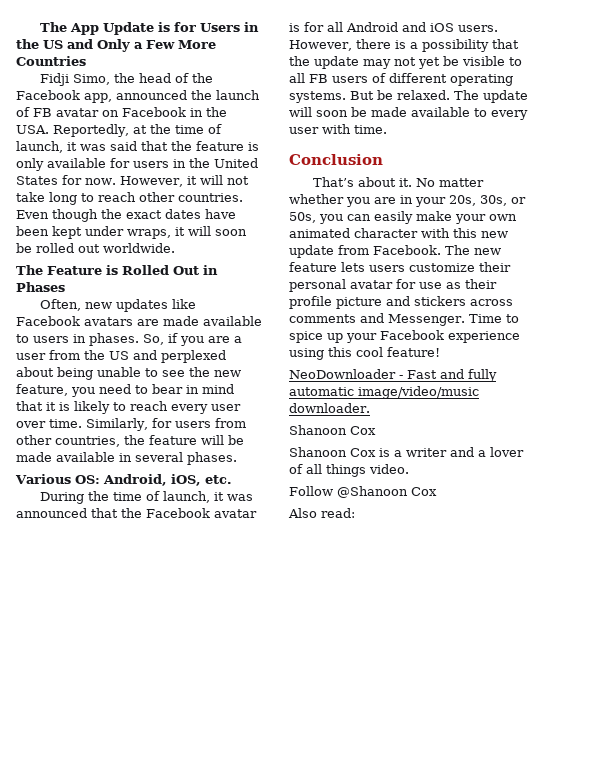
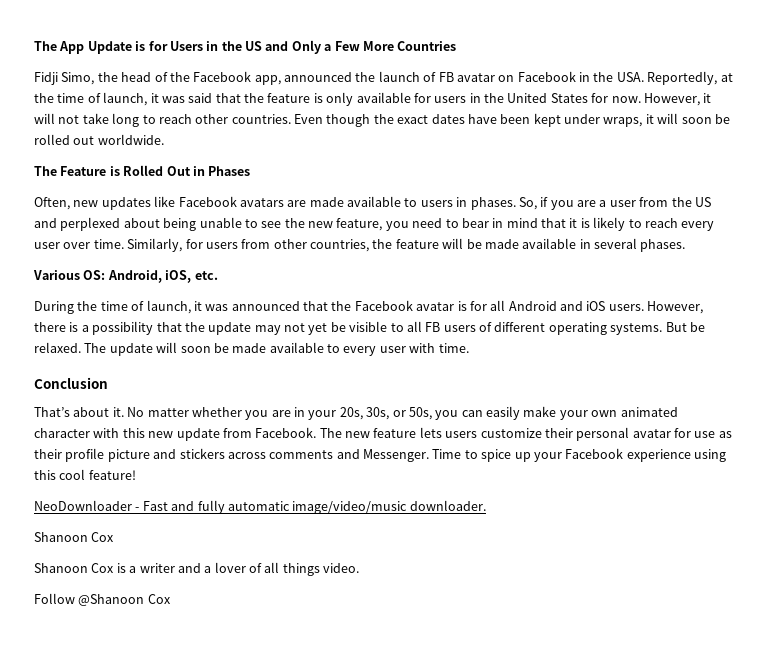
- Also read:

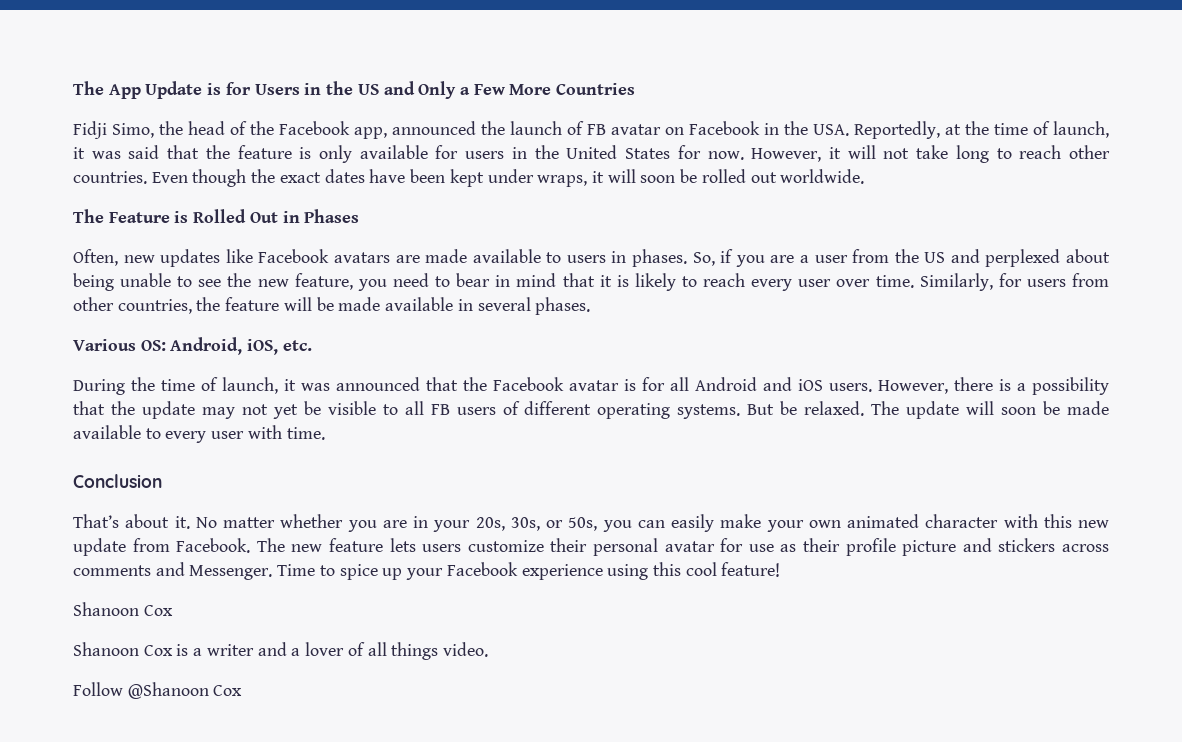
- NeoDownloader - Fast and fully automatic image/video/music downloader.

